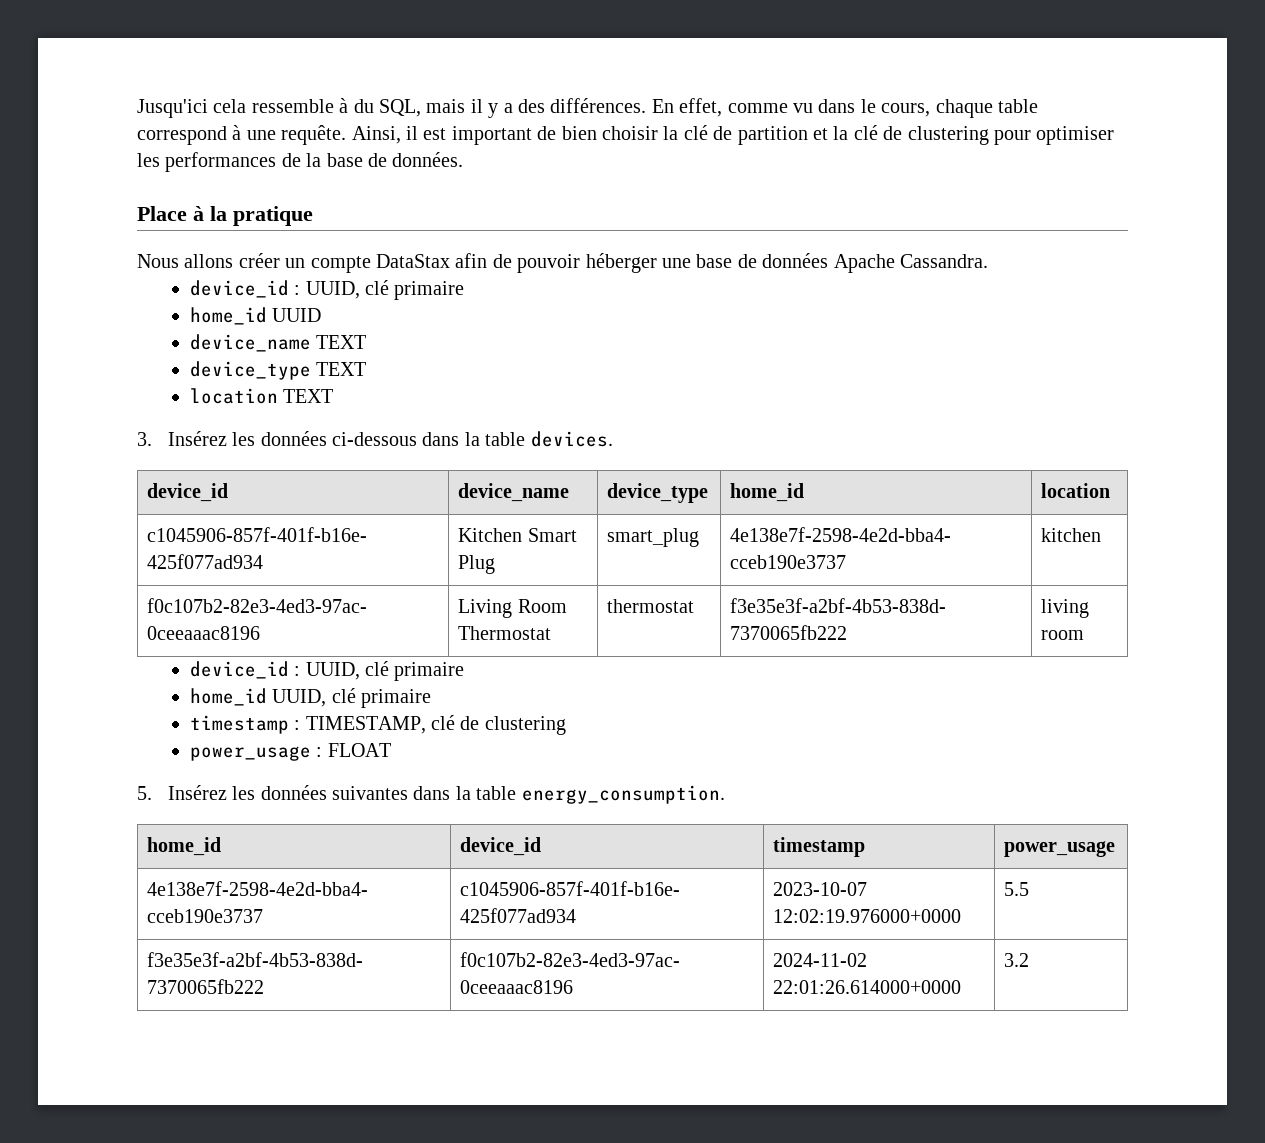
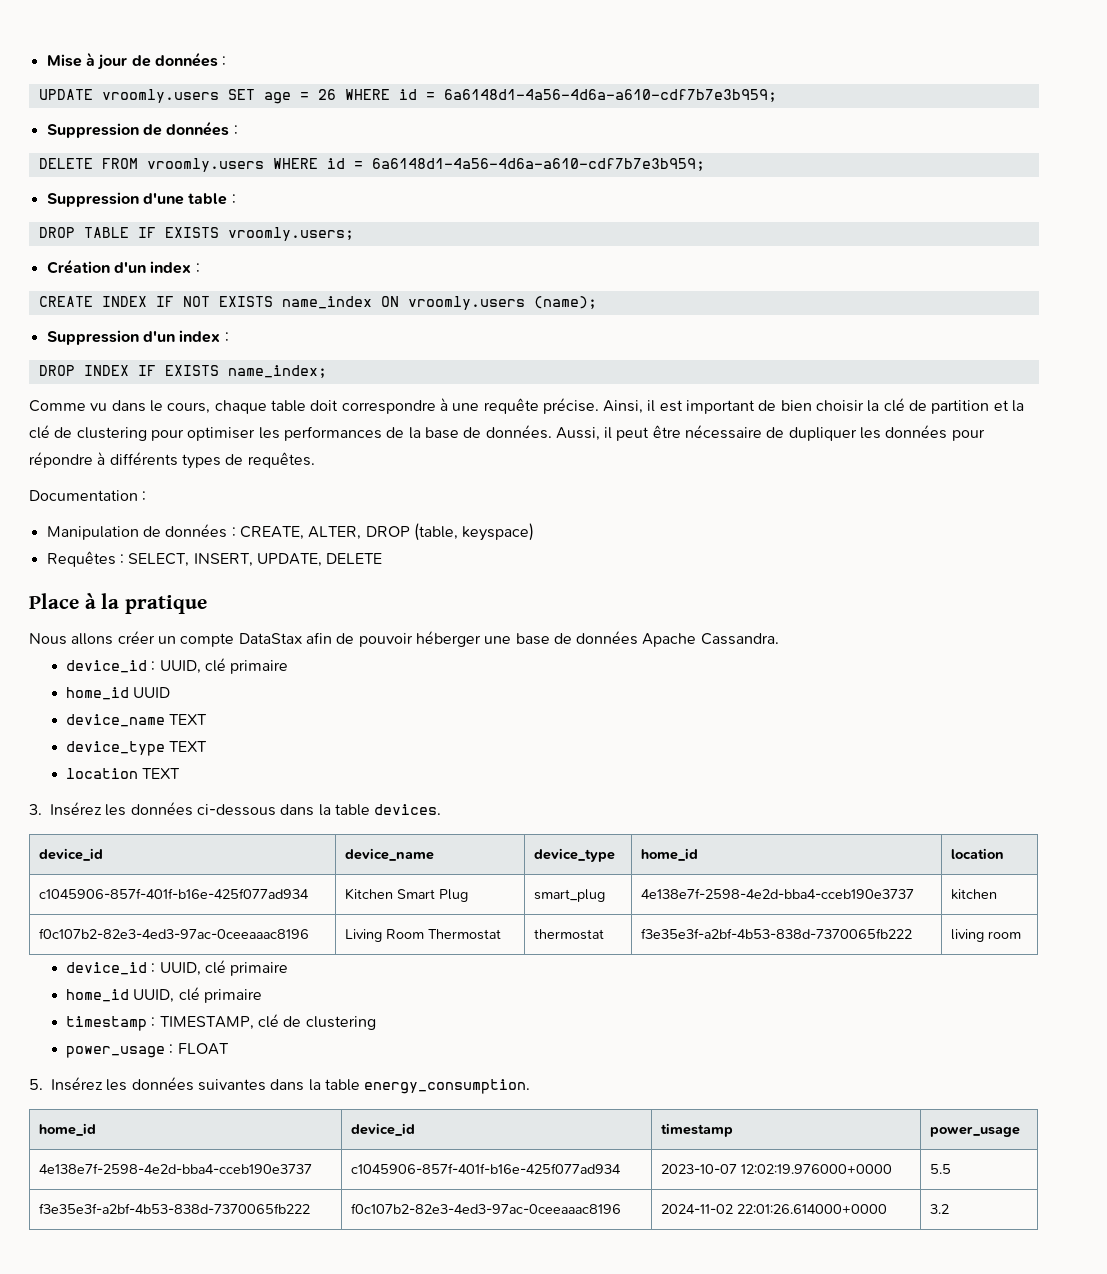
- Jusqu'ici cela ressemble à du SQL, mais il y a des différences. En effet, comme vu dans le cours, chaque table correspond à une requête.
+ Mise à jour de données :
+ UPDATE vroomly.users SET age = 26 WHERE id = 6a6148d1-4a56-4d6a-a610-cdf7b7e3b959;
+ Suppression de données :
+ DELETE FROM vroomly.users WHERE id = 6a6148d1-4a56-4d6a-a610-cdf7b7e3b959;
+ Suppression d'une table :
+ DROP TABLE IF EXISTS vroomly.users;
+ Création d'un index :
+ CREATE INDEX IF NOT EXISTS name_index ON vroomly.users (name);
+ Suppression d'un index :
+ DROP INDEX IF EXISTS name_index;
+ Comme vu dans le cours, chaque table doit correspondre à une requête précise.
+ Aussi, il peut être nécessaire de dupliquer les données pour répondre à différents types de requêtes.
+ Documentation :
+ Manipulation de données : CREATE, ALTER, DROP (table, keyspace)
+ Requêtes : SELECT, INSERT, UPDATE, DELETE

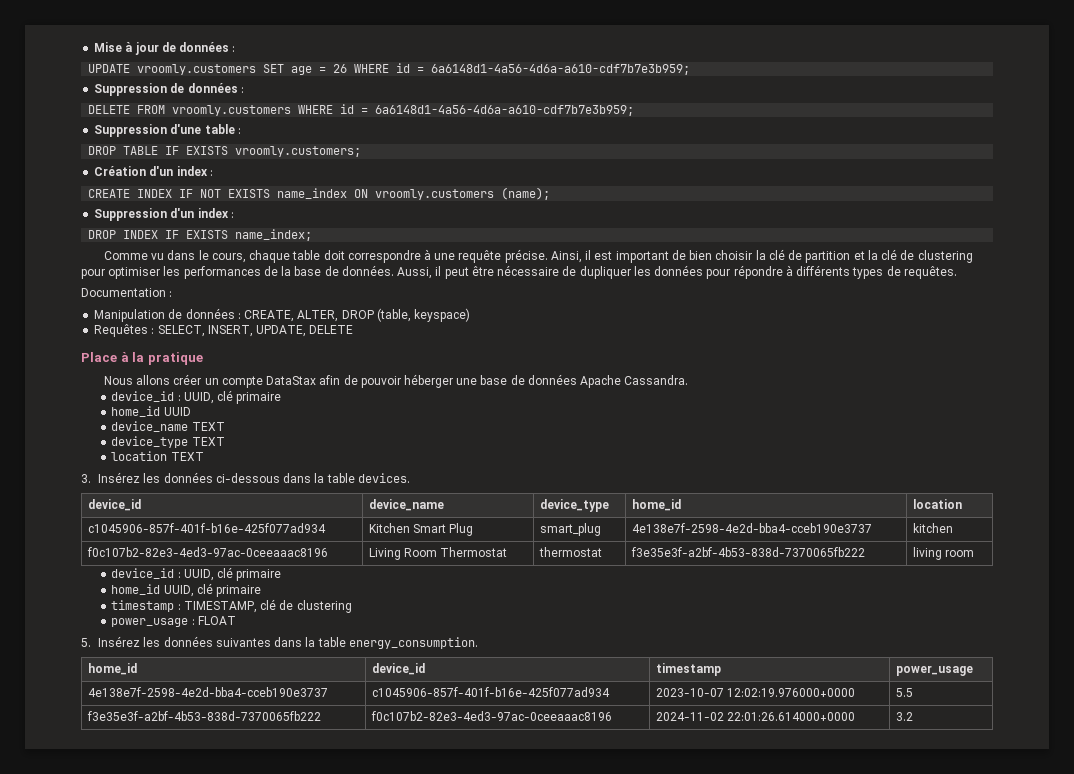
- UPDATE vroomly.users SET age = 26 WHERE id = 6a6148d1-4a56-4d6a-a610-cdf7b7e3b959;
+ UPDATE vroomly.customers SET age = 26 WHERE id = 6a6148d1-4a56-4d6a-a610-cdf7b7e3b959;
- DELETE FROM vroomly.users WHERE id = 6a6148d1-4a56-4d6a-a610-cdf7b7e3b959;
+ DELETE FROM vroomly.customers WHERE id = 6a6148d1-4a56-4d6a-a610-cdf7b7e3b959;
- DROP TABLE IF EXISTS vroomly.users;
+ DROP TABLE IF EXISTS vroomly.customers;
- CREATE INDEX IF NOT EXISTS name_index ON vroomly.users (name);
+ CREATE INDEX IF NOT EXISTS name_index ON vroomly.customers (name);

